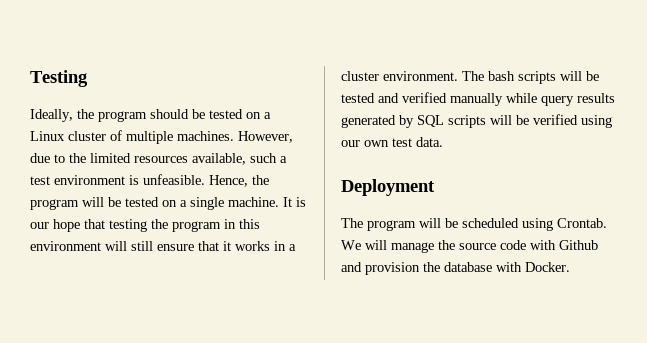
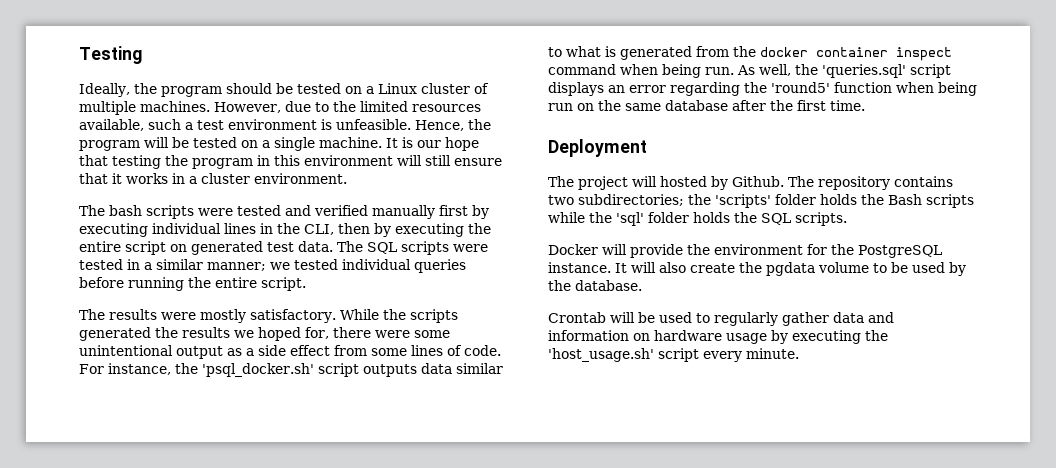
- It is our hope that testing the program in this environment will still ensure that it works in a cluster environment. The bash scripts will be tested and verified manually while query results generated by SQL scripts will be verified using our own test data.
+ It is our hope that testing the program in this environment will still ensure that it works in a cluster environment.
+ The bash scripts were tested and verified manually first by executing individual lines in the CLI, then by executing the entire script on generated test data. The SQL scripts were tested in a similar manner; we tested individual queries before running the entire script.
+ The results were mostly satisfactory. While the scripts generated the results we hoped for, there were some unintentional output as a side effect from some lines of code. For instance, the 'psql_docker.sh' script outputs data similar to what is generated from the docker container inspect command when being run. As well, the 'queries.sql' script displays an error regarding the 'round5' function when being run on the same database after the first time.
  Deployment
- The program will be scheduled using Crontab. We will manage the source code with Github and provision the database with Docker.
+ The project will hosted by Github. The repository contains two subdirectories; the 'scripts' folder holds the Bash scripts while the 'sql' folder holds the SQL scripts.
+ Docker will provide the environment for the PostgreSQL instance. It will also create the pgdata volume to be used by the database.
+ Crontab will be used to regularly gather data and information on hardware usage by executing the 'host_usage.sh' script every minute.

